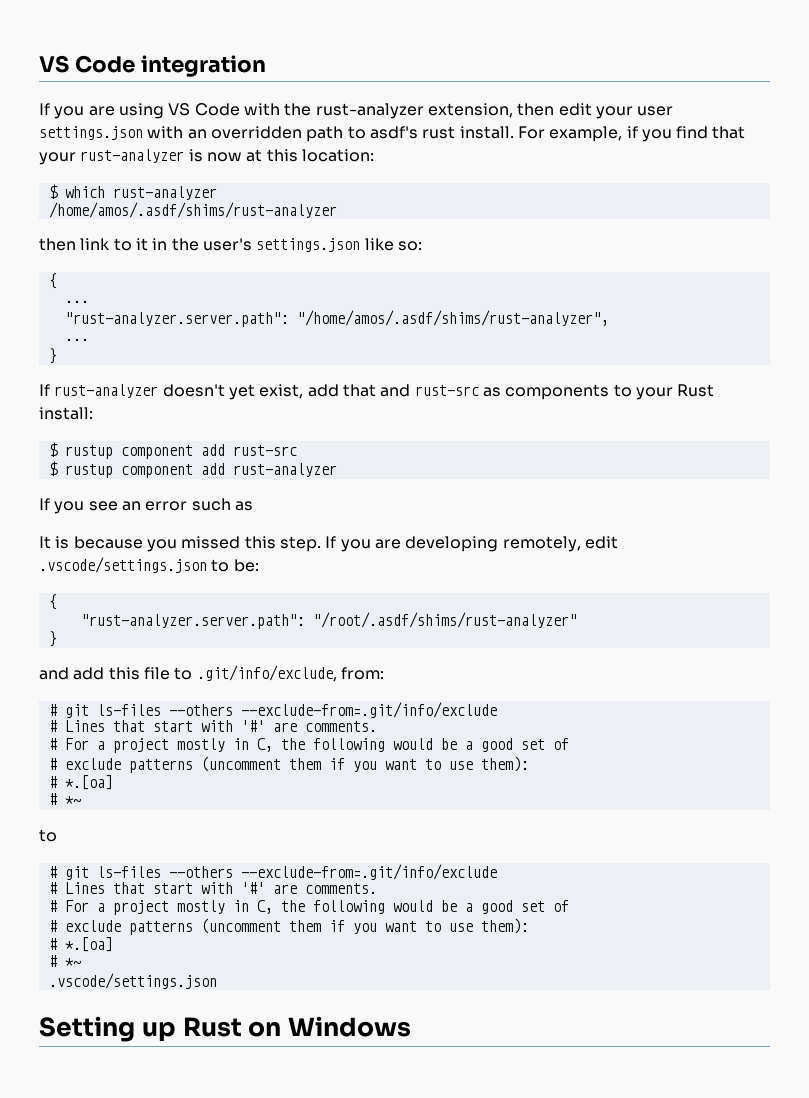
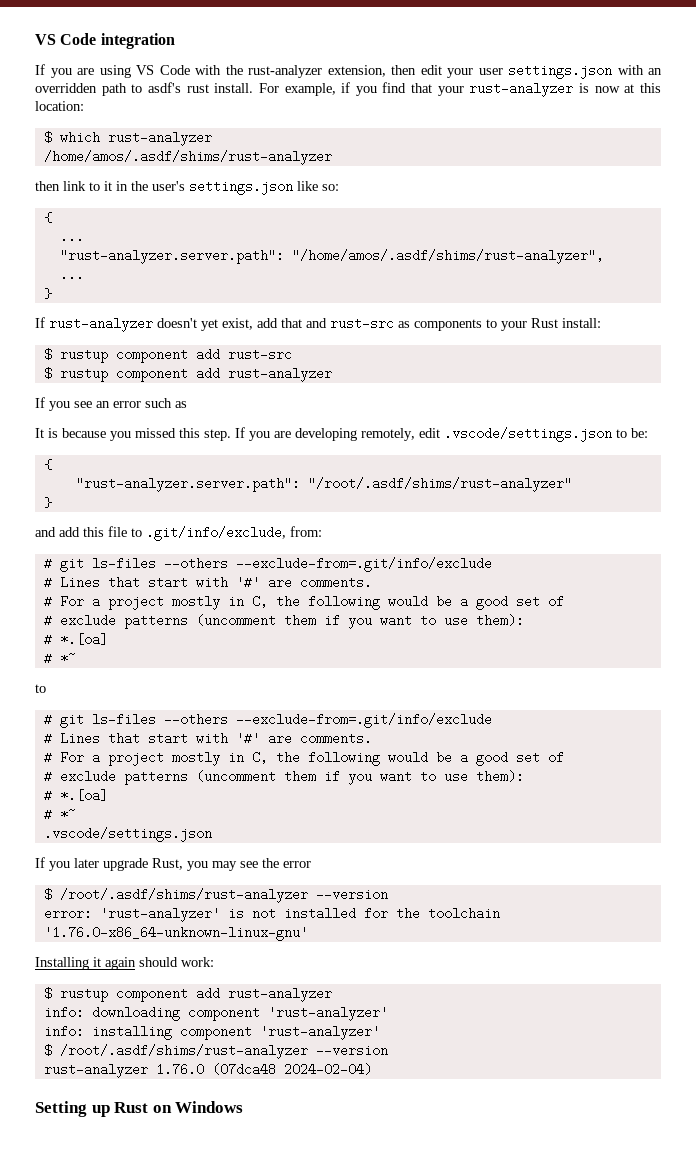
+ If you later upgrade Rust, you may see the error
+ $ /root/.asdf/shims/rust-analyzer --version
+ error: 'rust-analyzer' is not installed for the toolchain '1.76.0-x86_64-unknown-linux-gnu'
+ Installing it again should work:
+ $ rustup component add rust-analyzer
+ info: downloading component 'rust-analyzer'
+ info: installing component 'rust-analyzer'
+ $ /root/.asdf/shims/rust-analyzer --version
+ rust-analyzer 1.76.0 (07dca48 2024-02-04)

